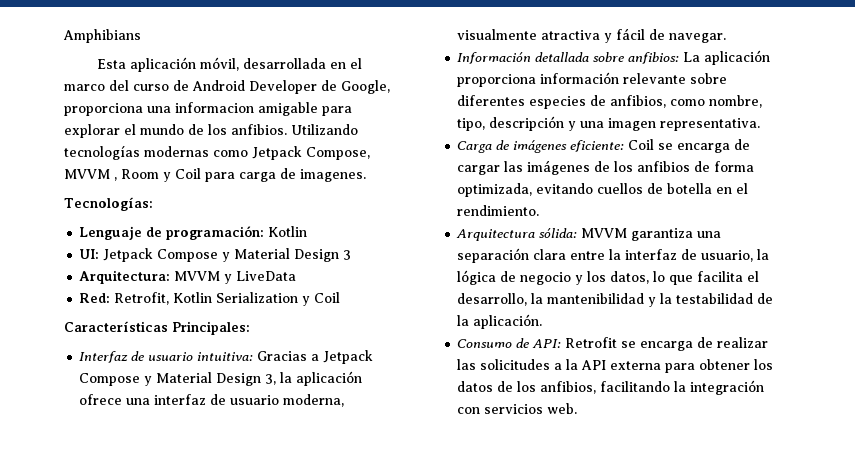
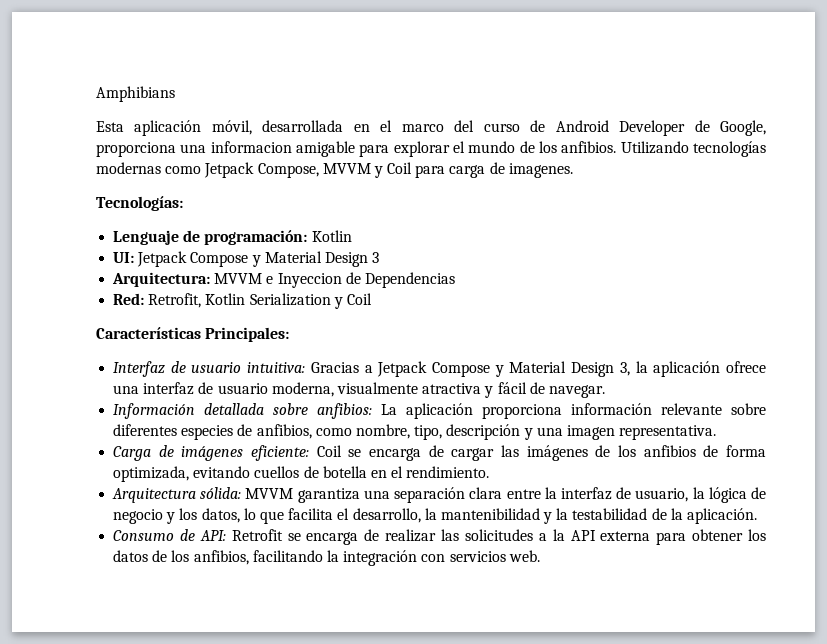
- Utilizando tecnologías modernas como Jetpack Compose, MVVM , Room y Coil para carga de imagenes.
+ Utilizando tecnologías modernas como Jetpack Compose, MVVM y Coil para carga de imagenes.
- Arquitectura: MVVM y LiveData
+ Arquitectura: MVVM e Inyeccion de Dependencias

